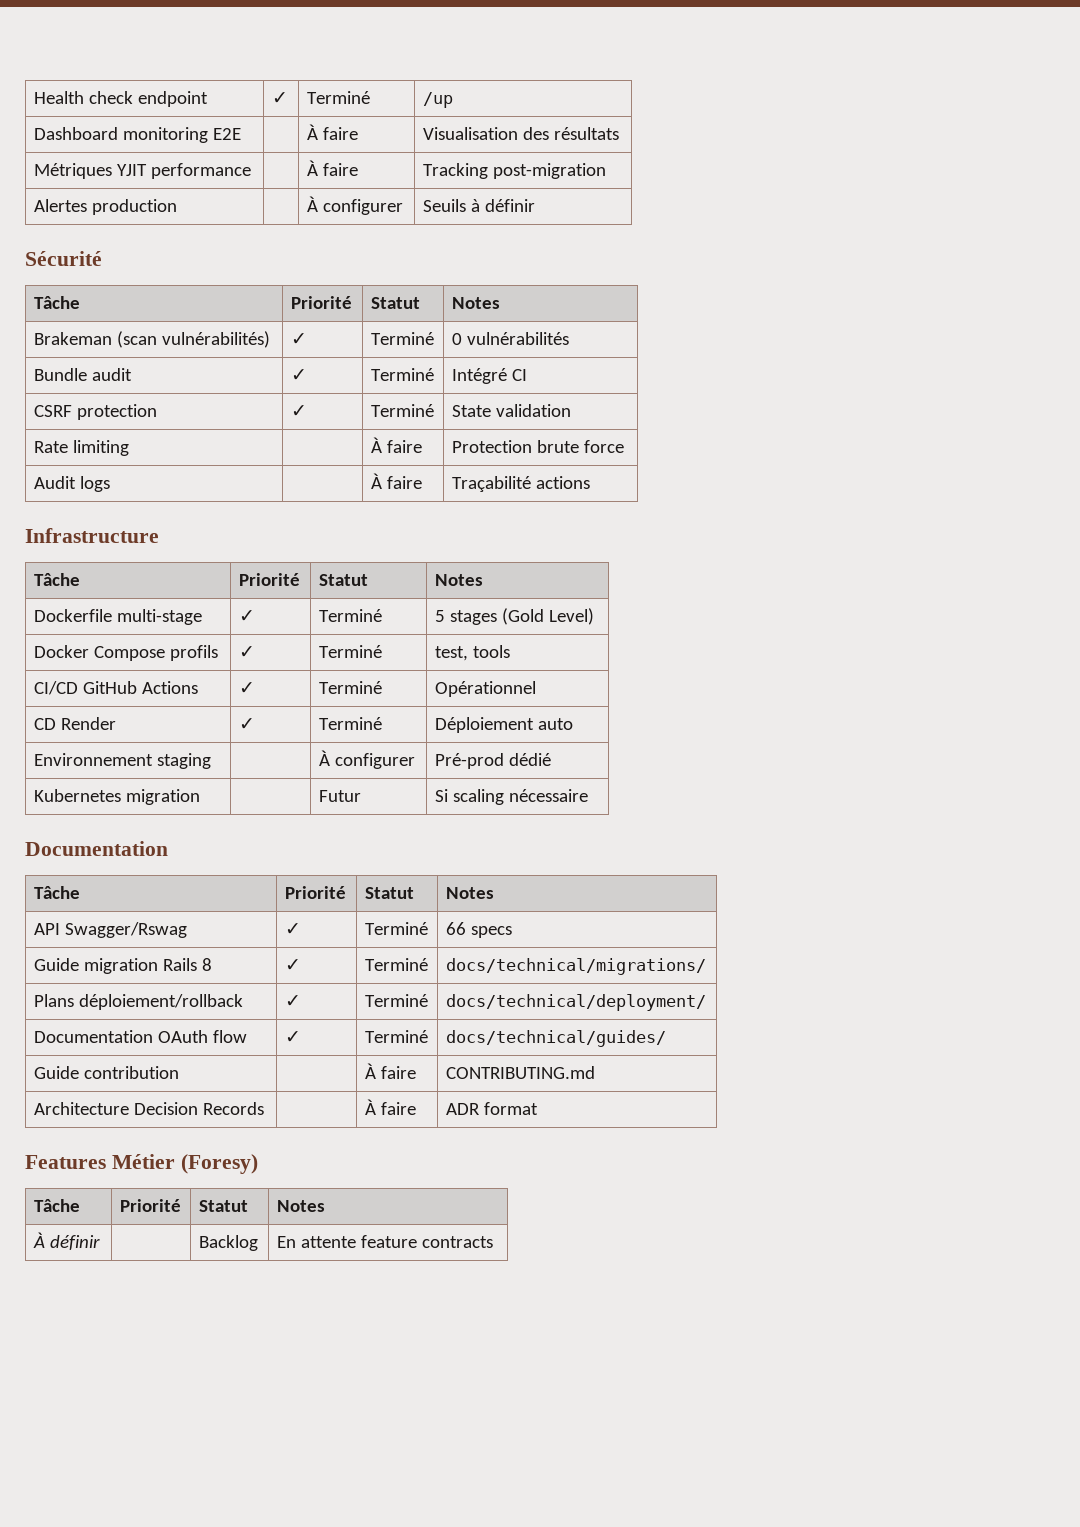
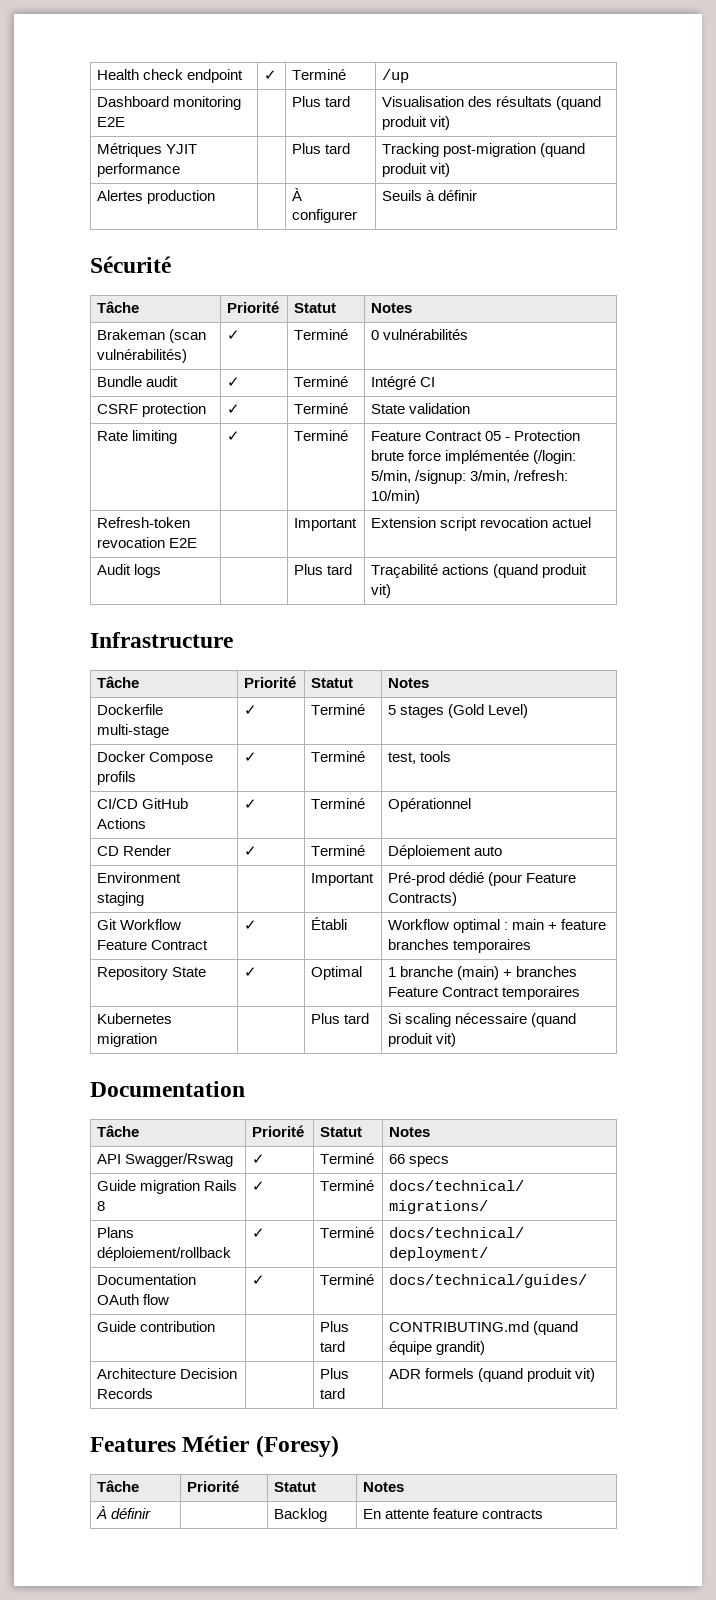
- Dashboard monitoring E2E | | À faire | Visualisation des résultats
+ Dashboard monitoring E2E | | Plus tard | Visualisation des résultats (quand produit vit)
- Métriques YJIT performance | | À faire | Tracking post-migration
+ Métriques YJIT performance | | Plus tard | Tracking post-migration (quand produit vit)
- Rate limiting | | À faire | Protection brute force
+ Rate limiting | ✓ | Terminé | Feature Contract 05 - Protection brute force implémentée (/login: 5/min, /signup: 3/min, /refresh: 10/min)
+ Refresh-token revocation E2E | | Important | Extension script revocation actuel
- Audit logs | | À faire | Traçabilité actions
+ Audit logs | | Plus tard | Traçabilité actions (quand produit vit)
- Environnement staging | | À configurer | Pré-prod dédié
+ Environment staging | | Important | Pré-prod dédié (pour Feature Contracts)
+ Git Workflow Feature Contract | ✓ | Établi | Workflow optimal : main + feature branches temporaires
+ Repository State | ✓ | Optimal | 1 branche (main) + branches Feature Contract temporaires
- Kubernetes migration | | Futur | Si scaling nécessaire
+ Kubernetes migration | | Plus tard | Si scaling nécessaire (quand produit vit)
- Guide contribution | | À faire | CONTRIBUTING.md
+ Guide contribution | | Plus tard | CONTRIBUTING.md (quand équipe grandit)
- Architecture Decision Records | | À faire | ADR format
+ Architecture Decision Records | | Plus tard | ADR formels (quand produit vit)

